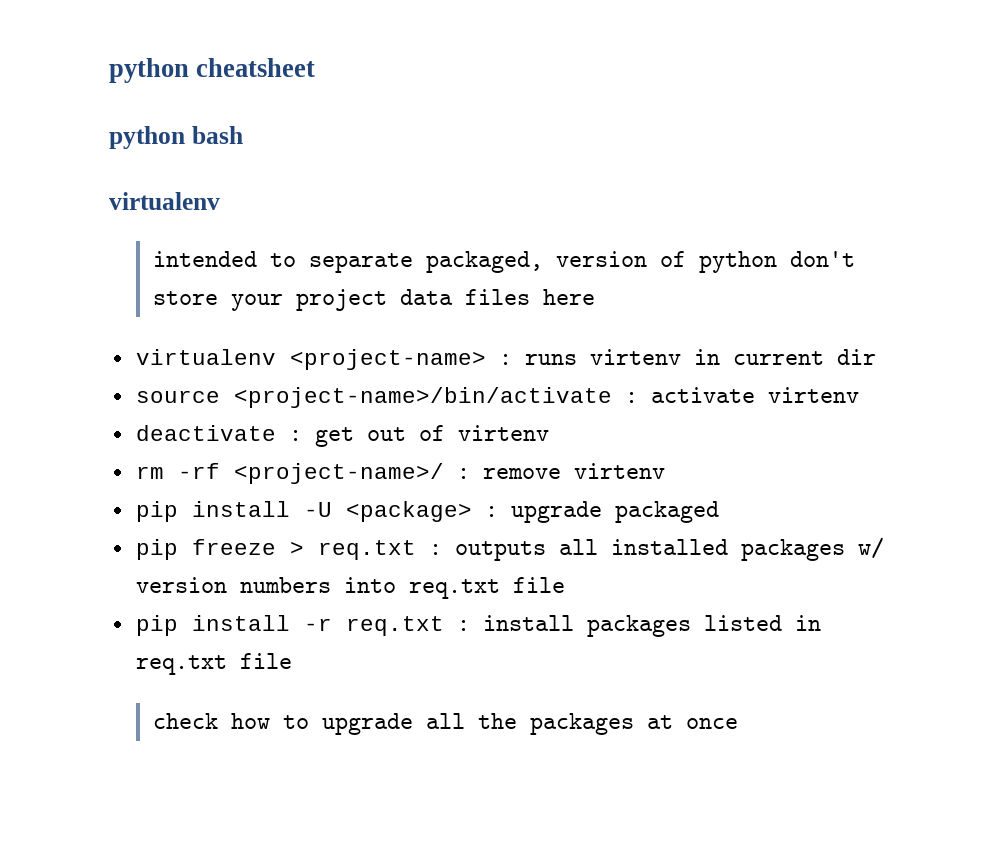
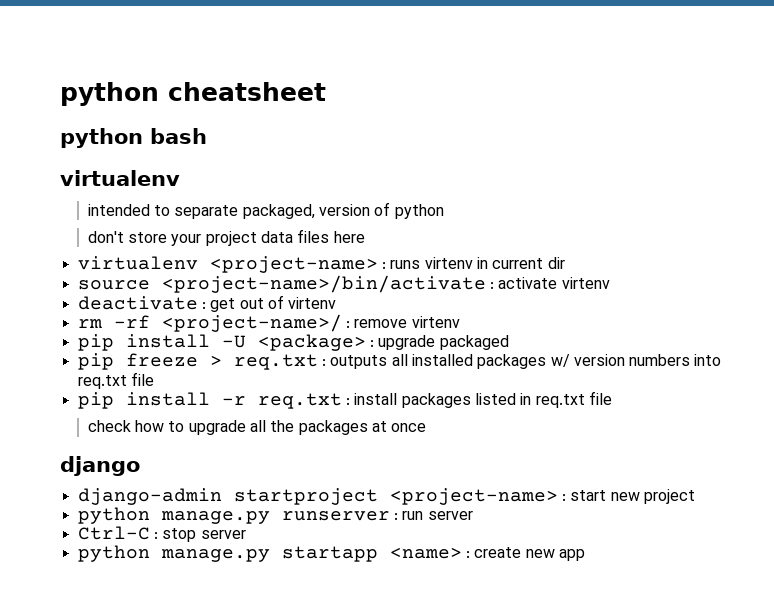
- intended to separate packaged, version of python don't store your project data files here
+ intended to separate packaged, version of python
+ don't store your project data files here
+ django
+ django-admin startproject <project-name> : start new project
+ python manage.py runserver : run server
+ Ctrl-C : stop server
+ python manage.py startapp <name> : create new app

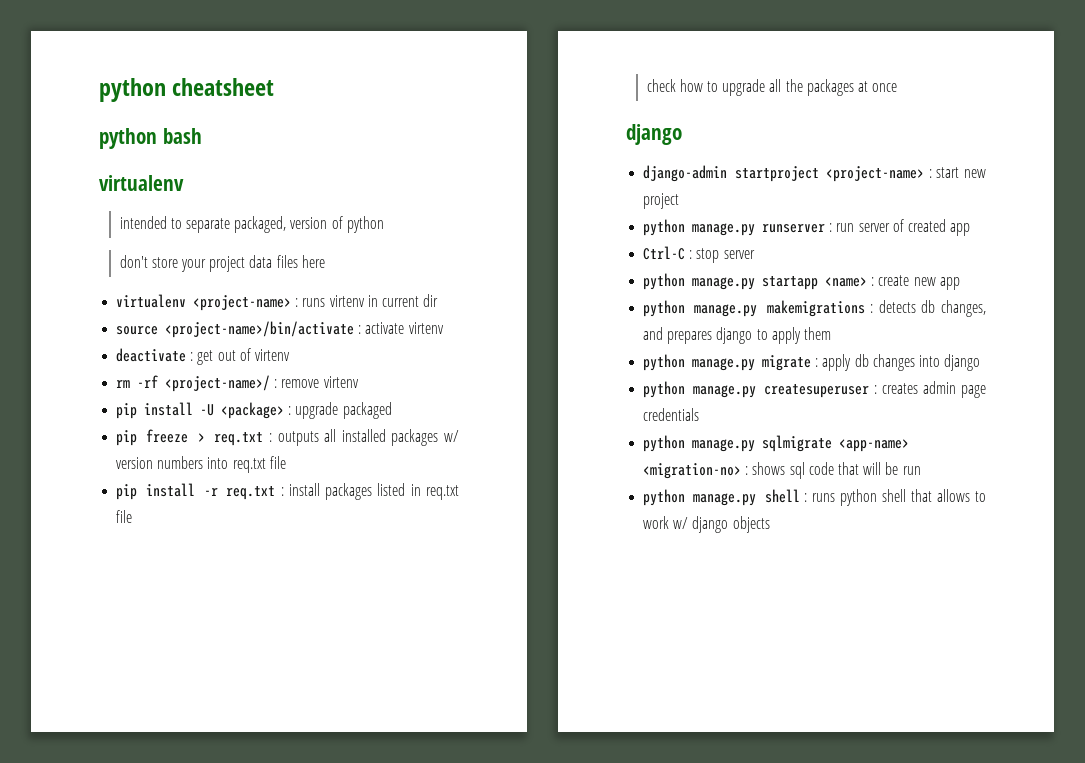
- python manage.py runserver : run server
+ python manage.py runserver : run server of created app
+ python manage.py makemigrations : detects db changes, and prepares django to apply them
+ python manage.py migrate : apply db changes into django
+ python manage.py createsuperuser : creates admin page credentials
+ python manage.py sqlmigrate <app-name> <migration-no> : shows sql code that will be run
+ python manage.py shell : runs python shell that allows to work w/ django objects

